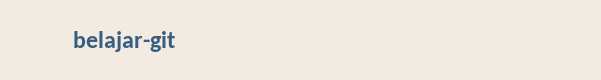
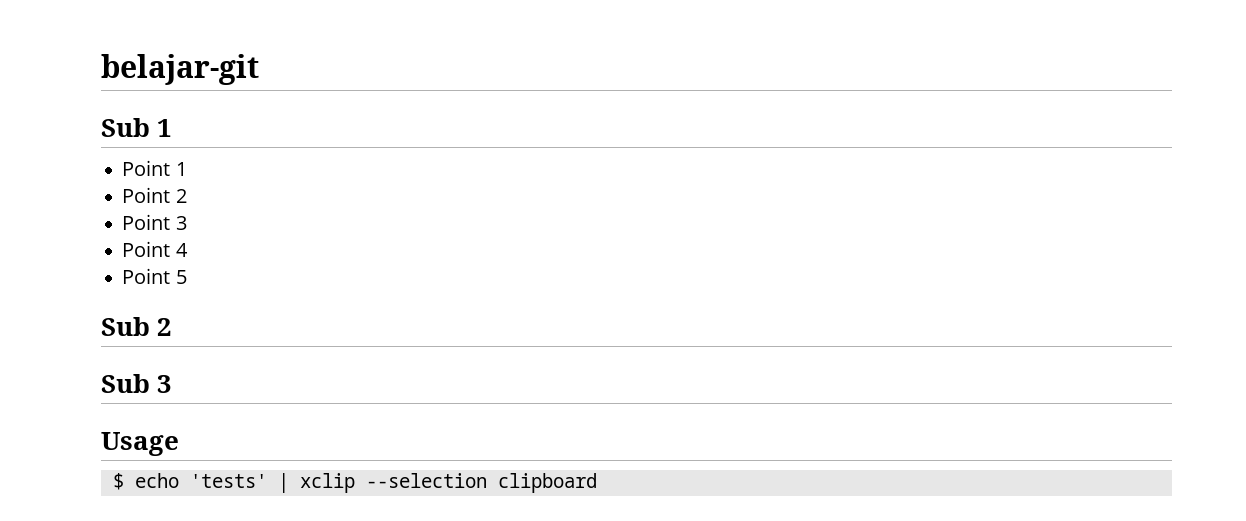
+ Sub 1
+ Point 1
+ Point 2
+ Point 3
+ Point 4
+ Point 5
+ Sub 2
+ Sub 3
+ Usage
+ $ echo 'tests' | xclip --selection clipboard

